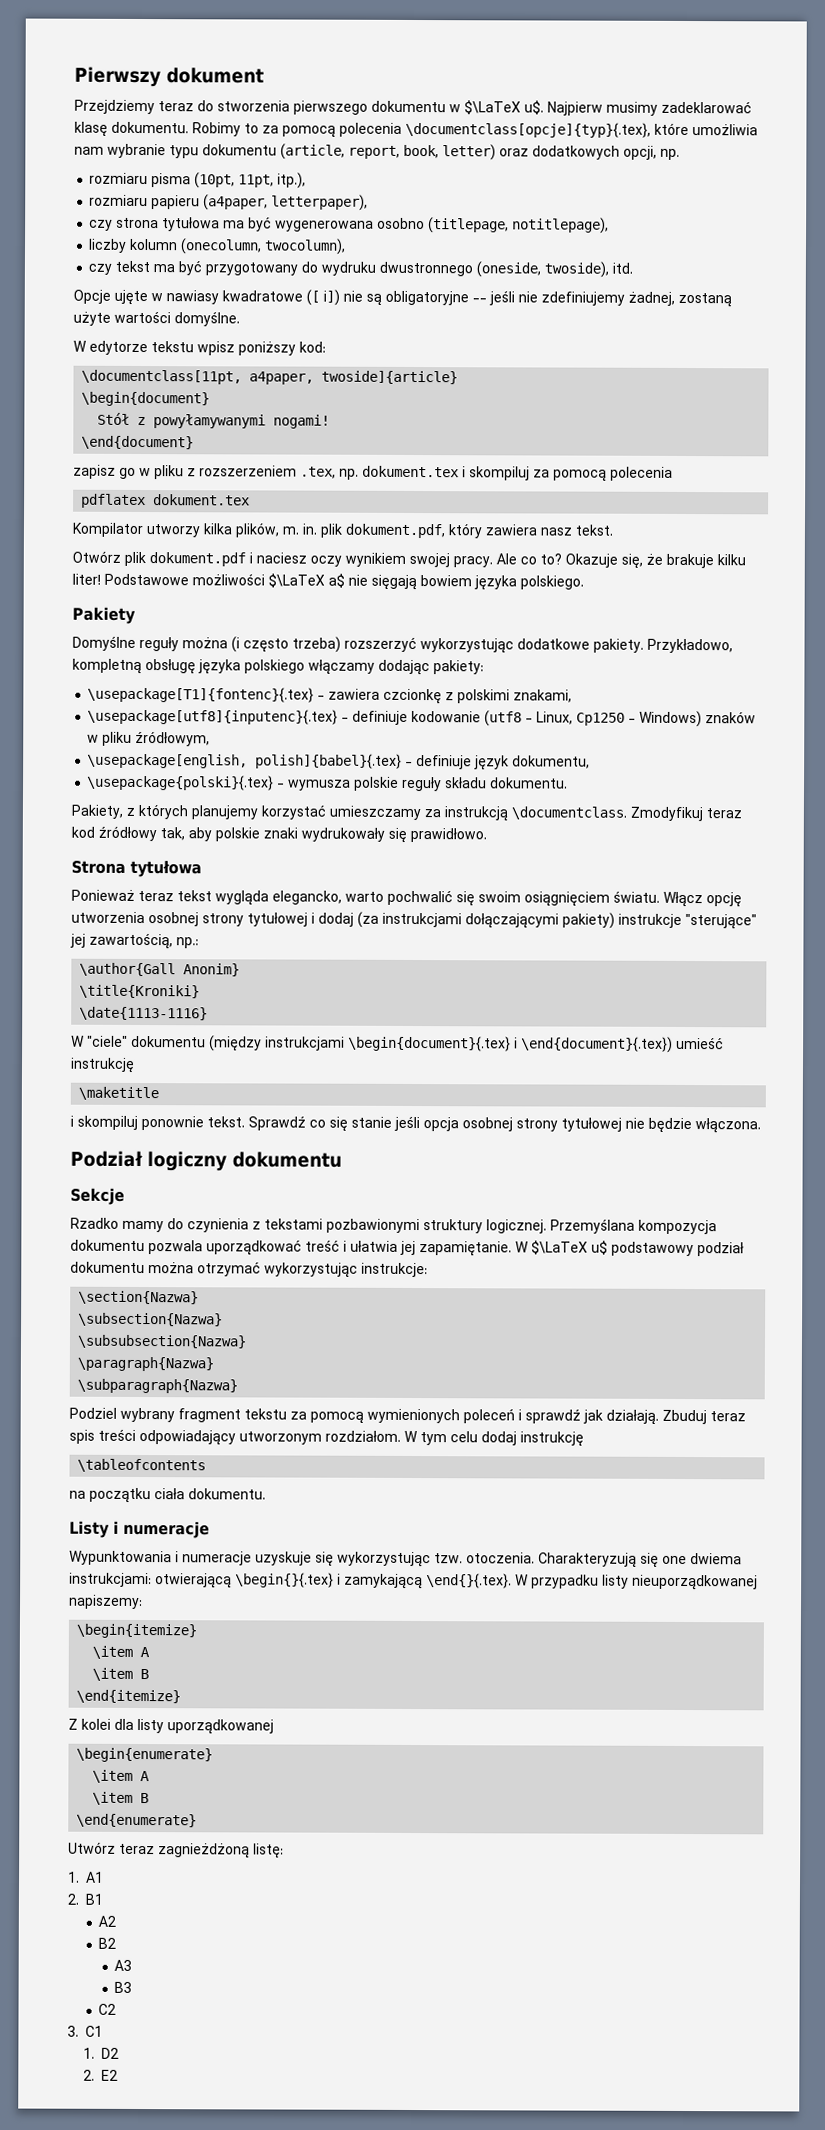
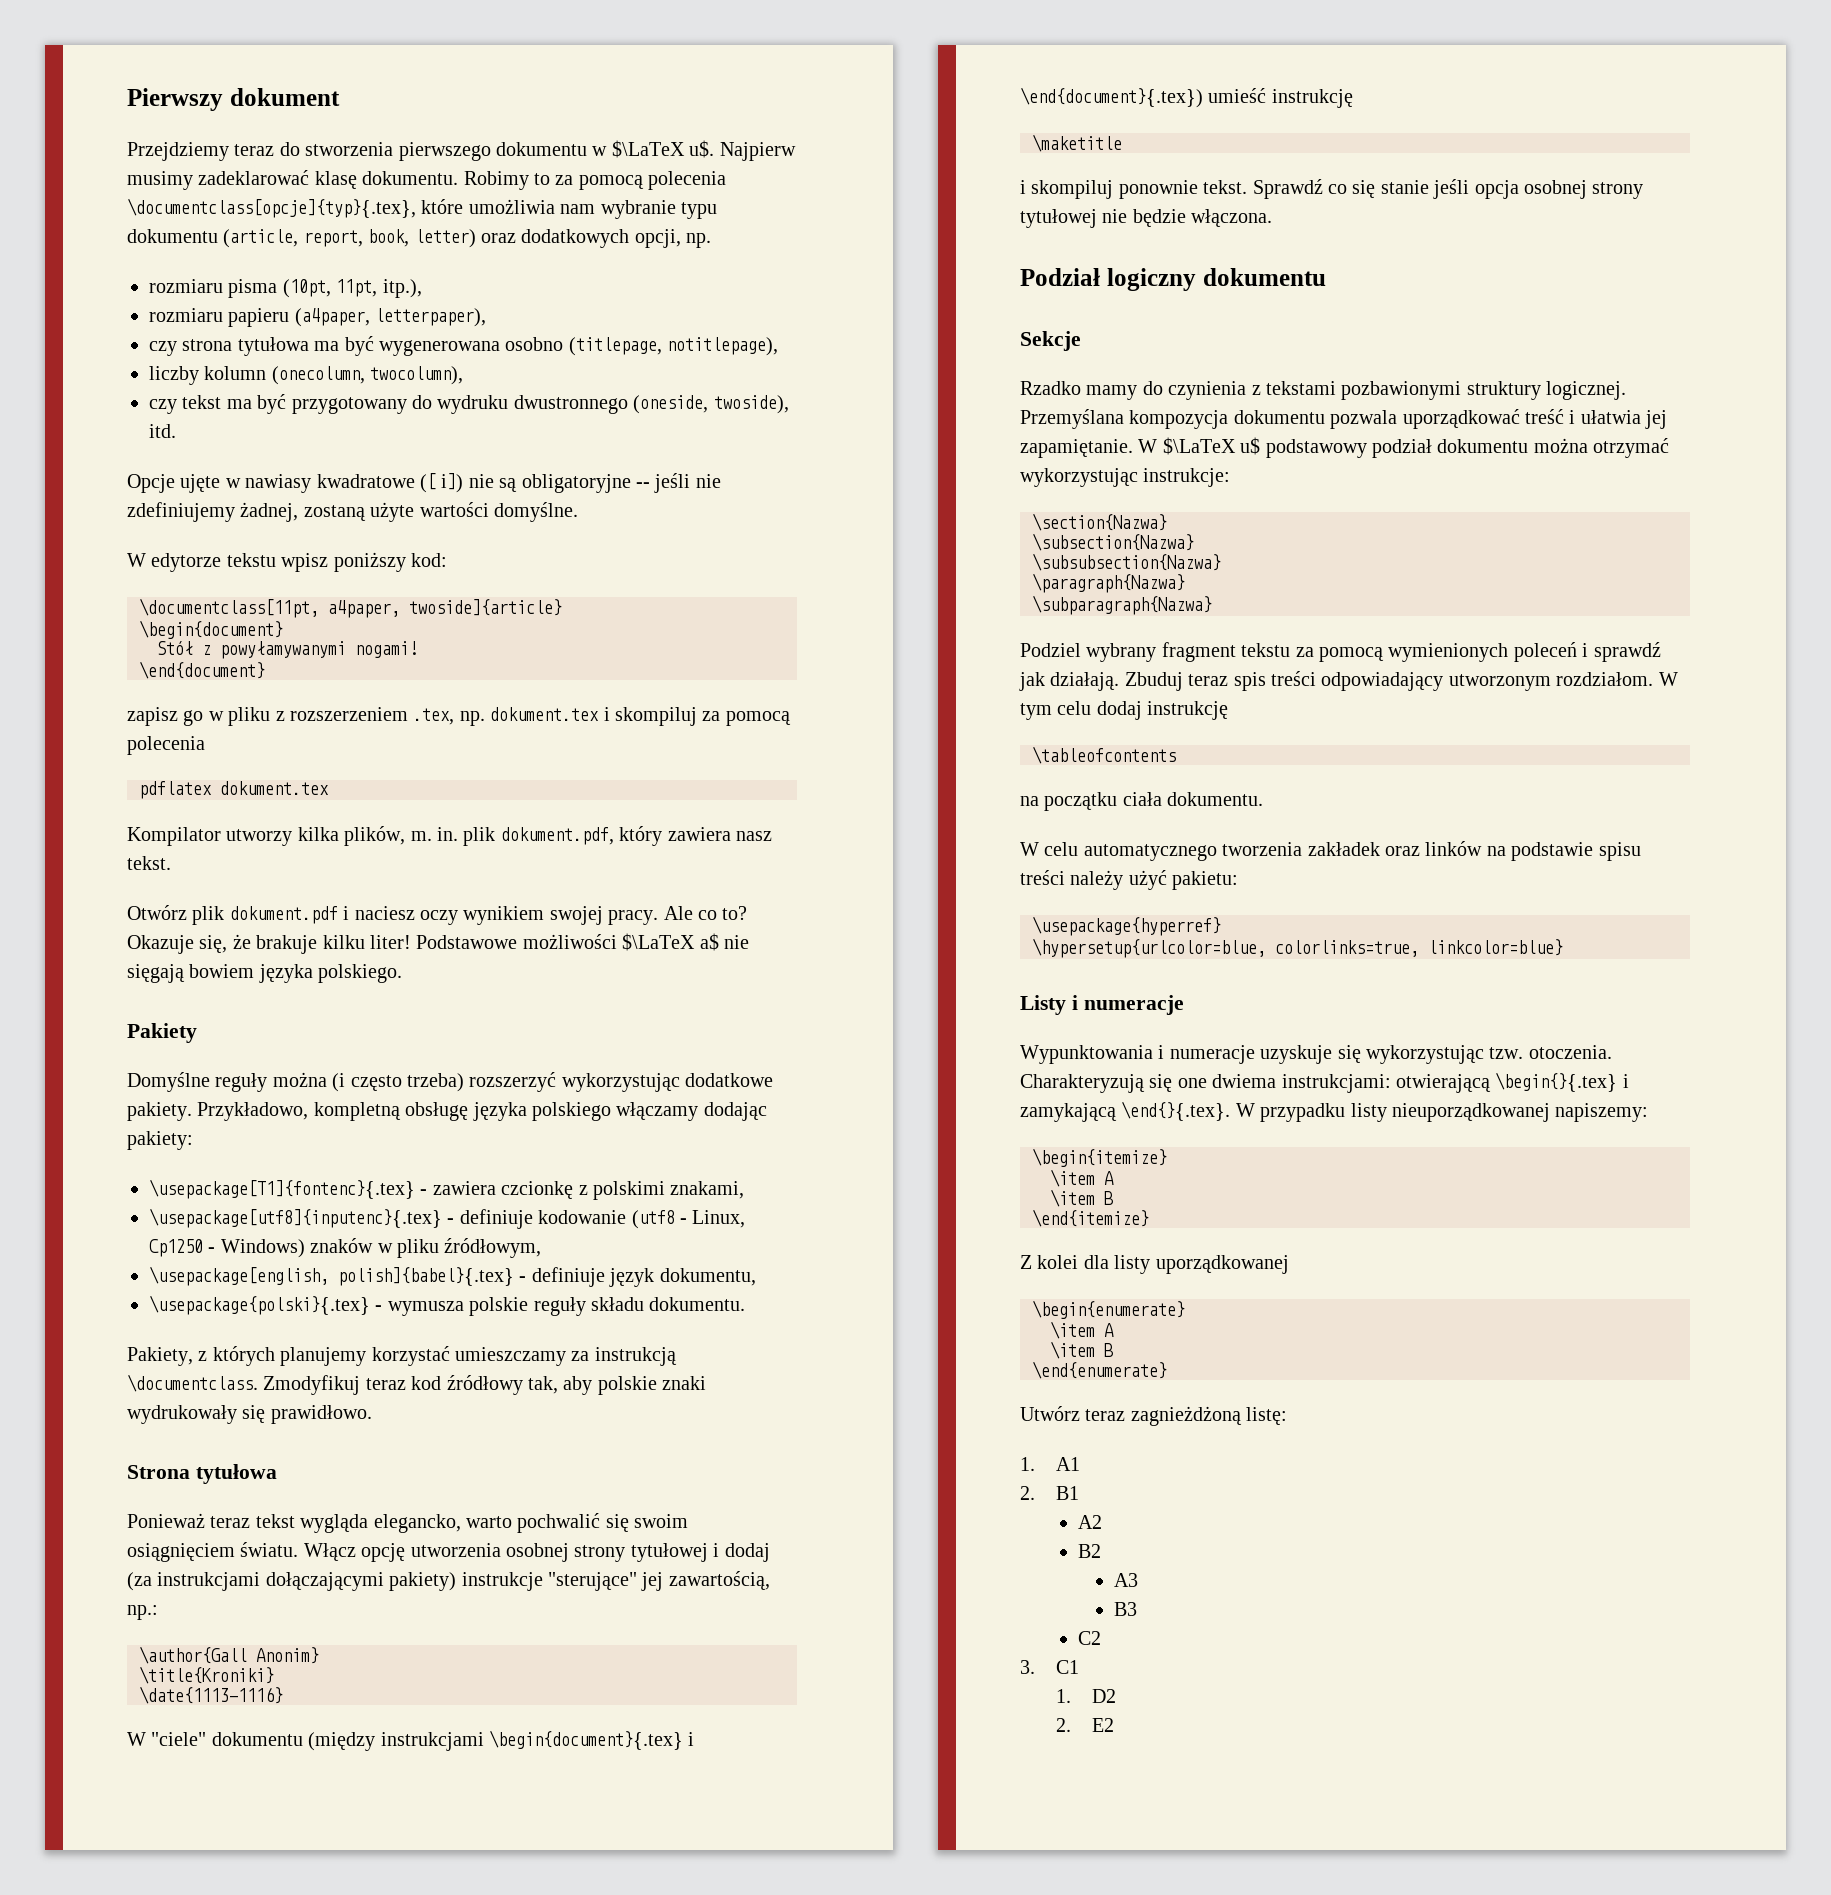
+ W celu automatycznego tworzenia zakładek oraz linków na podstawie spisu treści należy użyć pakietu:
+ \usepackage{hyperref}
+ \hypersetup{urlcolor=blue, colorlinks=true, linkcolor=blue}

